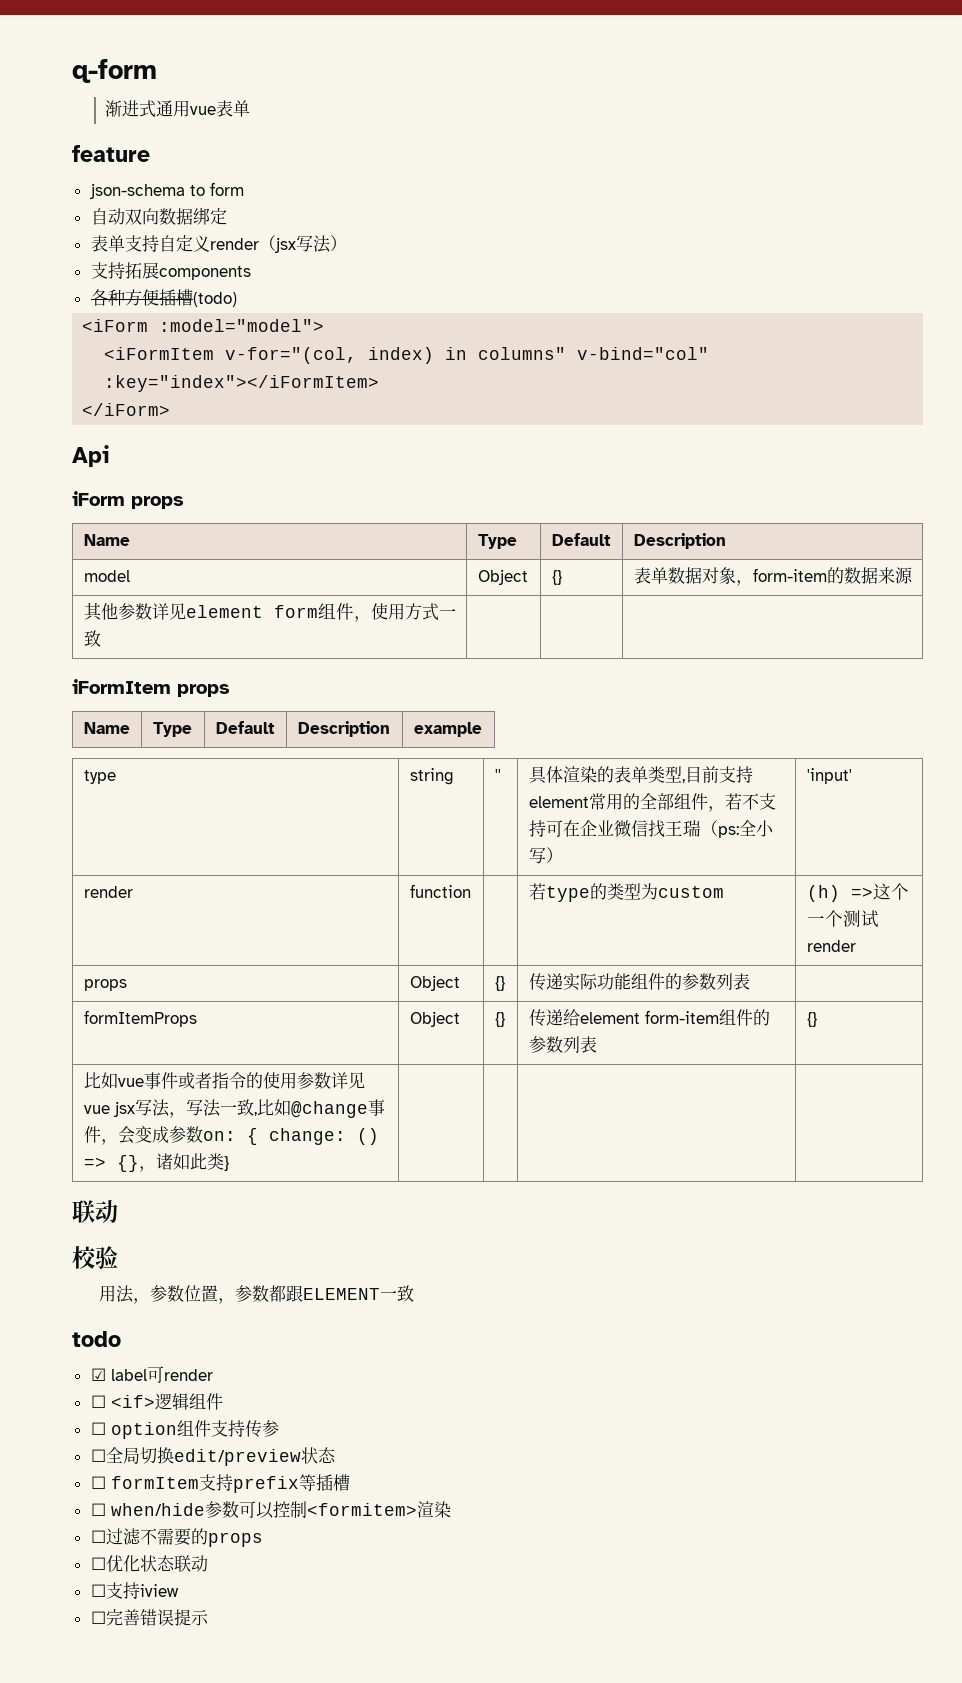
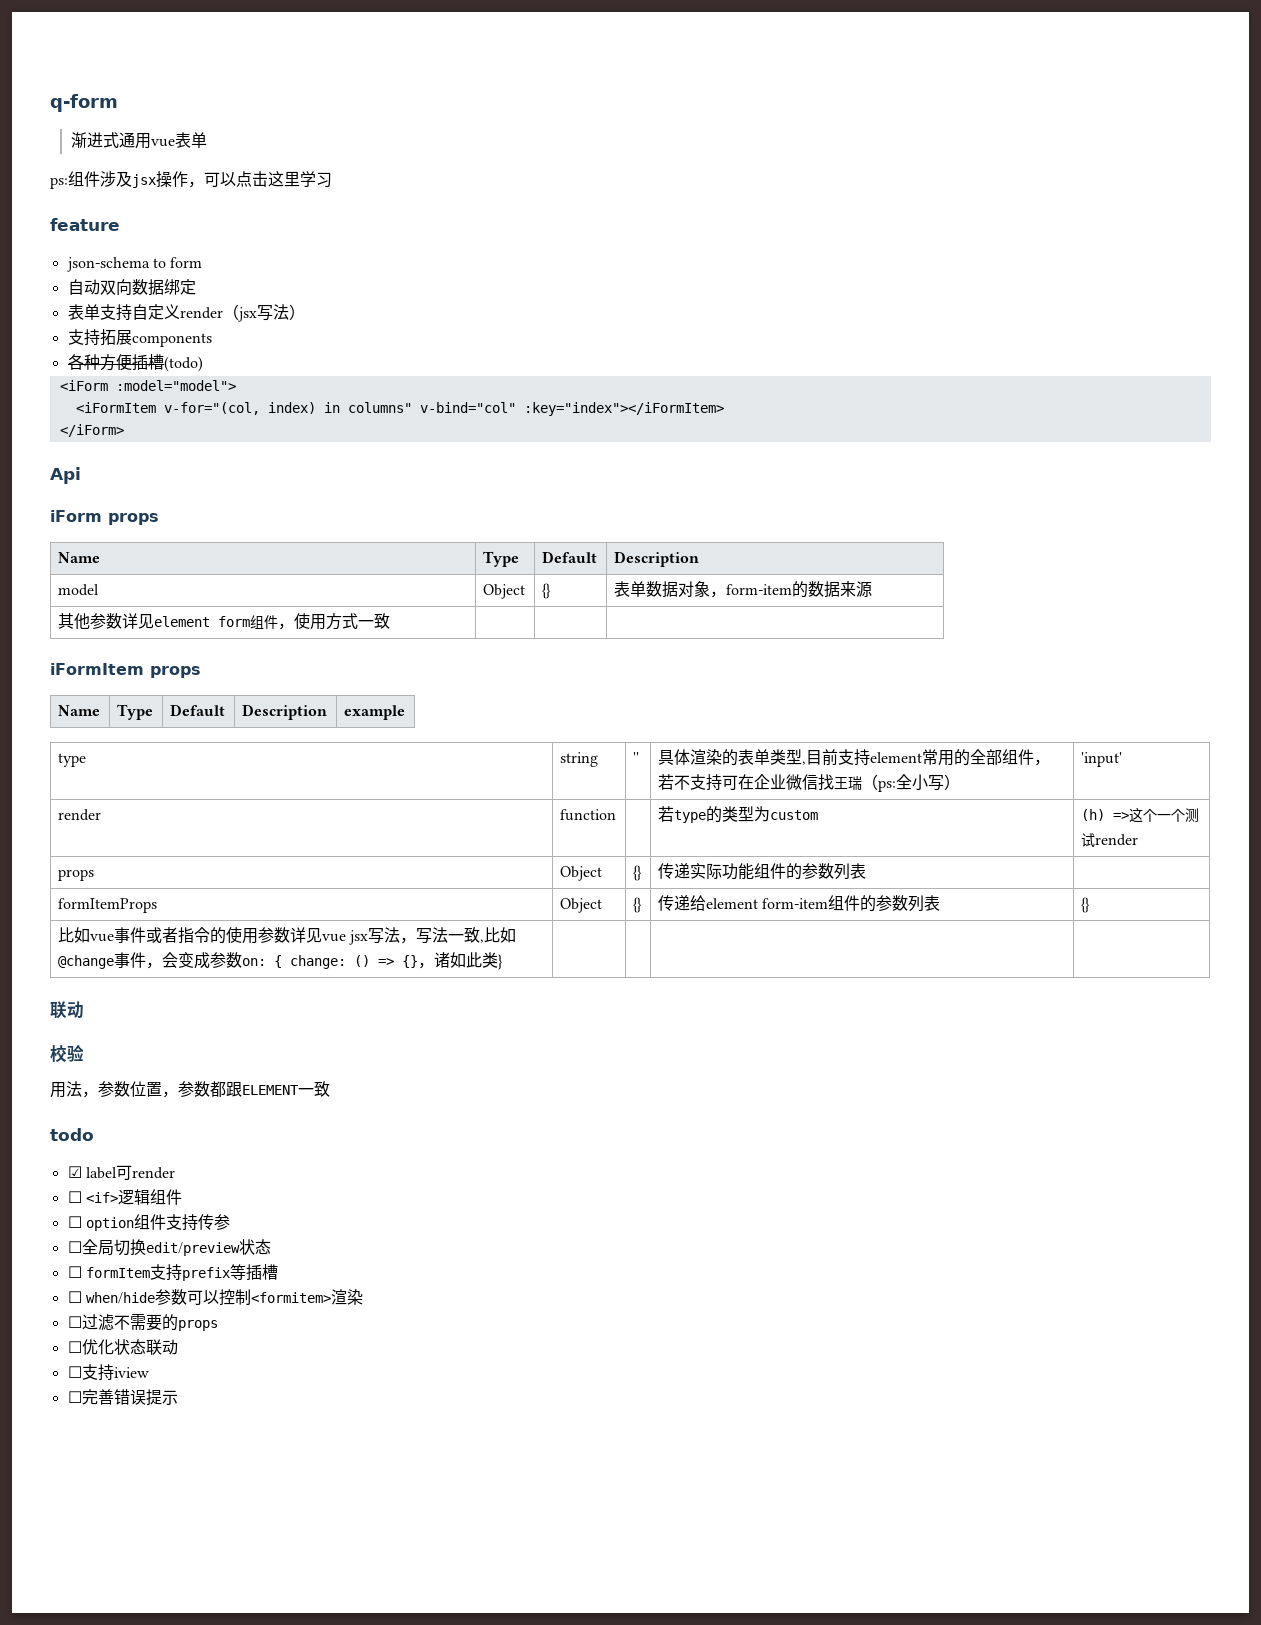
+ ps:组件涉及jsx操作，可以点击这里学习

